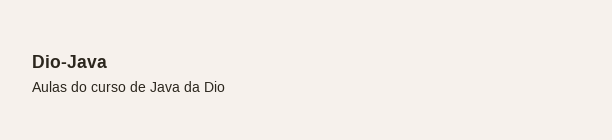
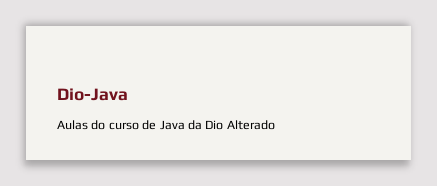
- Aulas do curso de Java da Dio
+ Aulas do curso de Java da Dio Alterado

